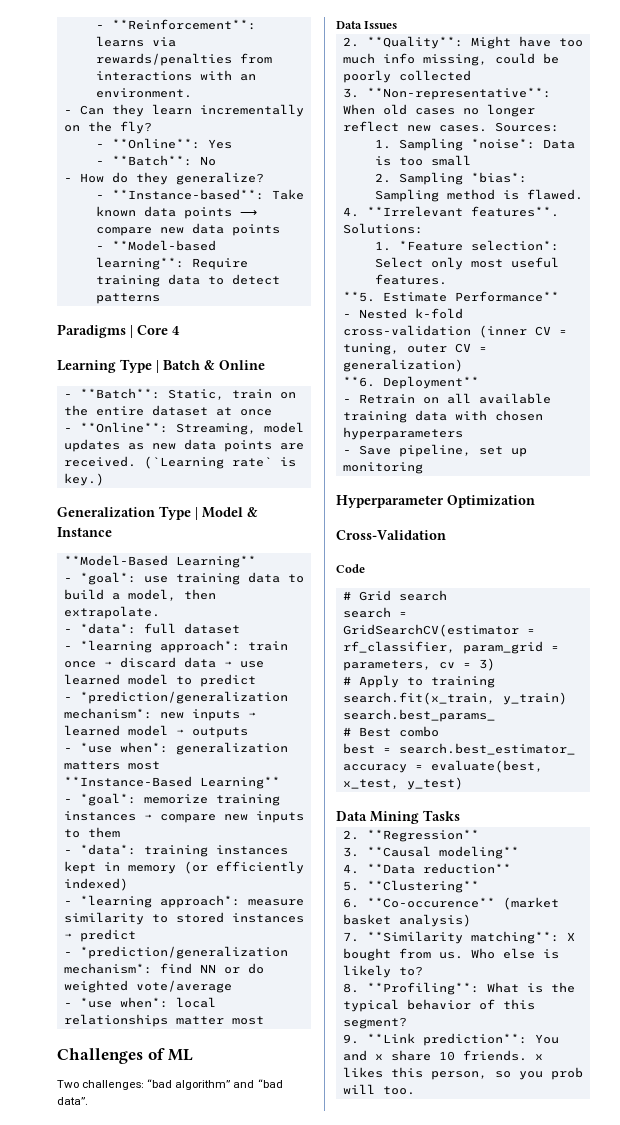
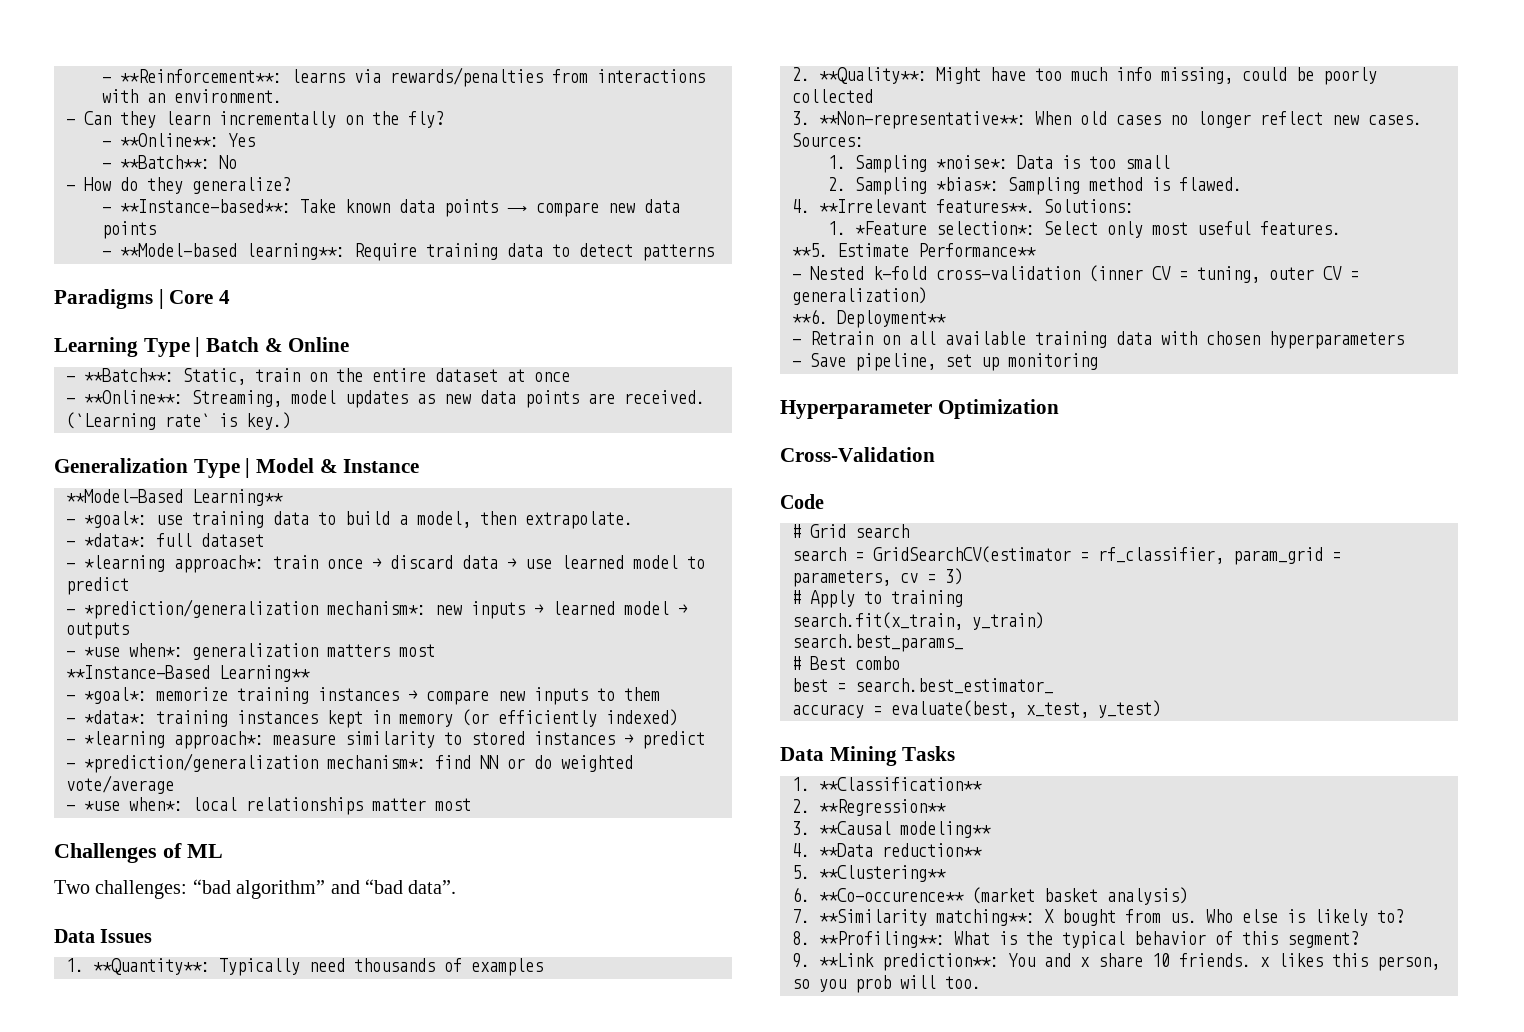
+ 1. **Quantity**: Typically need thousands of examples
+ 1. **Classification**

